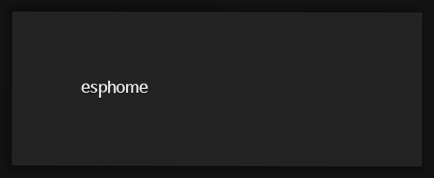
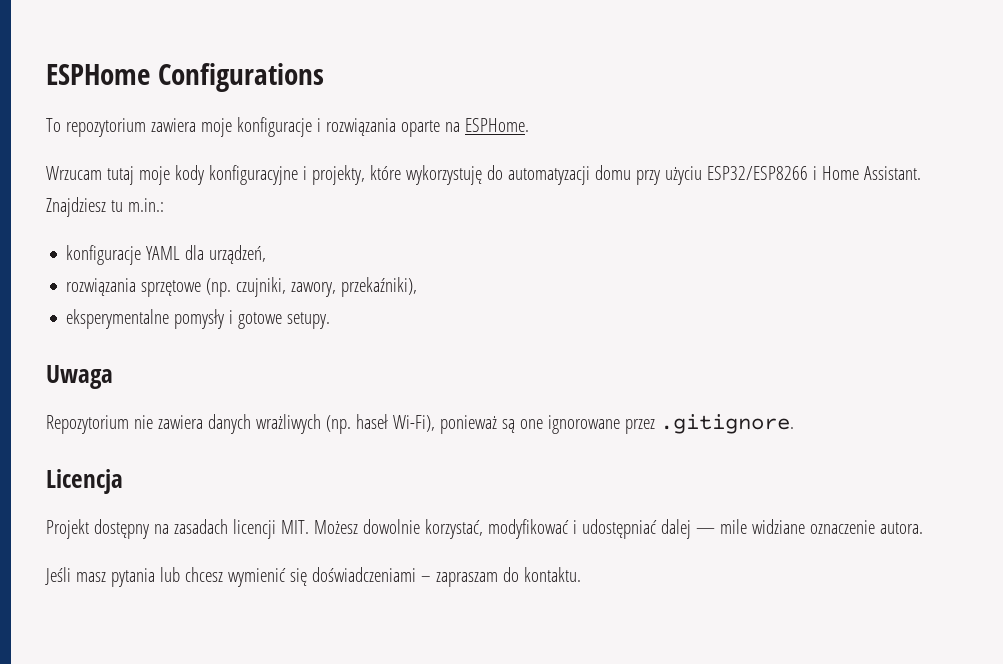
- esphome
+ ESPHome Configurations
+ To repozytorium zawiera moje konfiguracje i rozwiązania oparte na ESPHome.
+ Wrzucam tutaj moje kody konfiguracyjne i projekty, które wykorzystuję do automatyzacji domu przy użyciu ESP32/ESP8266 i Home Assistant. Znajdziesz tu m.in.:
+ konfiguracje YAML dla urządzeń,
+ rozwiązania sprzętowe (np. czujniki, zawory, przekaźniki),
+ eksperymentalne pomysły i gotowe setupy.
+ Uwaga
+ Repozytorium nie zawiera danych wrażliwych (np. haseł Wi-Fi), ponieważ są one ignorowane przez .gitignore.
+ Licencja
+ Projekt dostępny na zasadach licencji MIT. Możesz dowolnie korzystać, modyfikować i udostępniać dalej — mile widziane oznaczenie autora.
+ Jeśli masz pytania lub chcesz wymienić się doświadczeniami – zapraszam do kontaktu.

